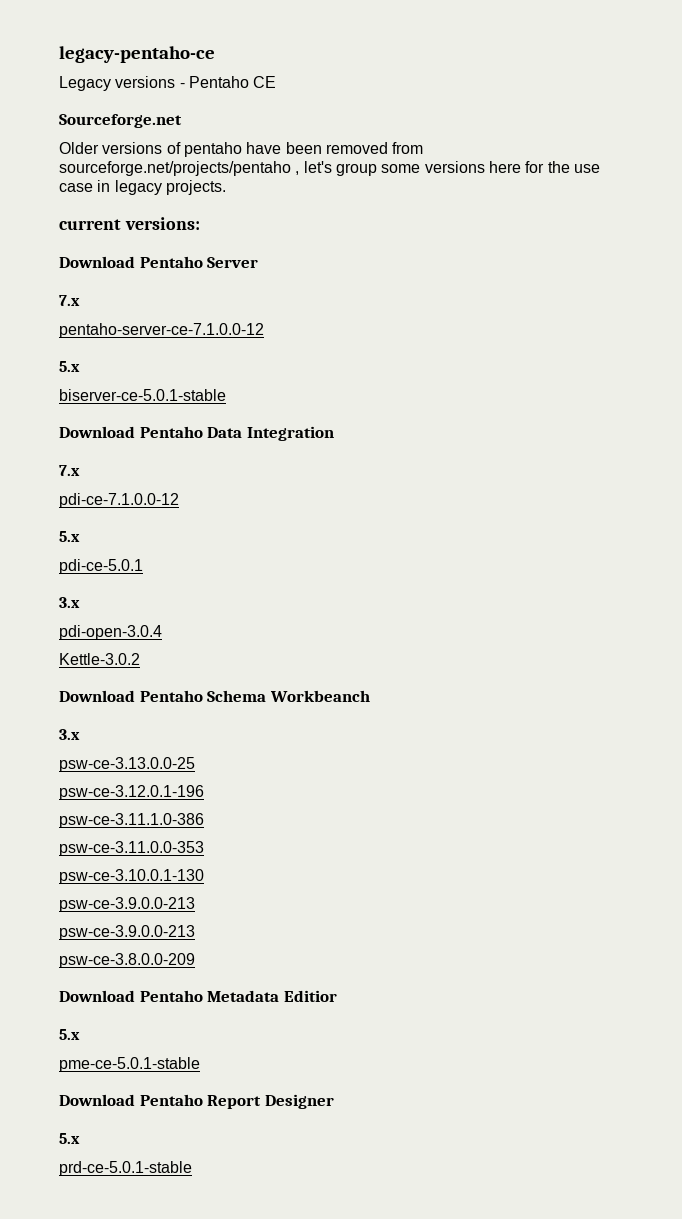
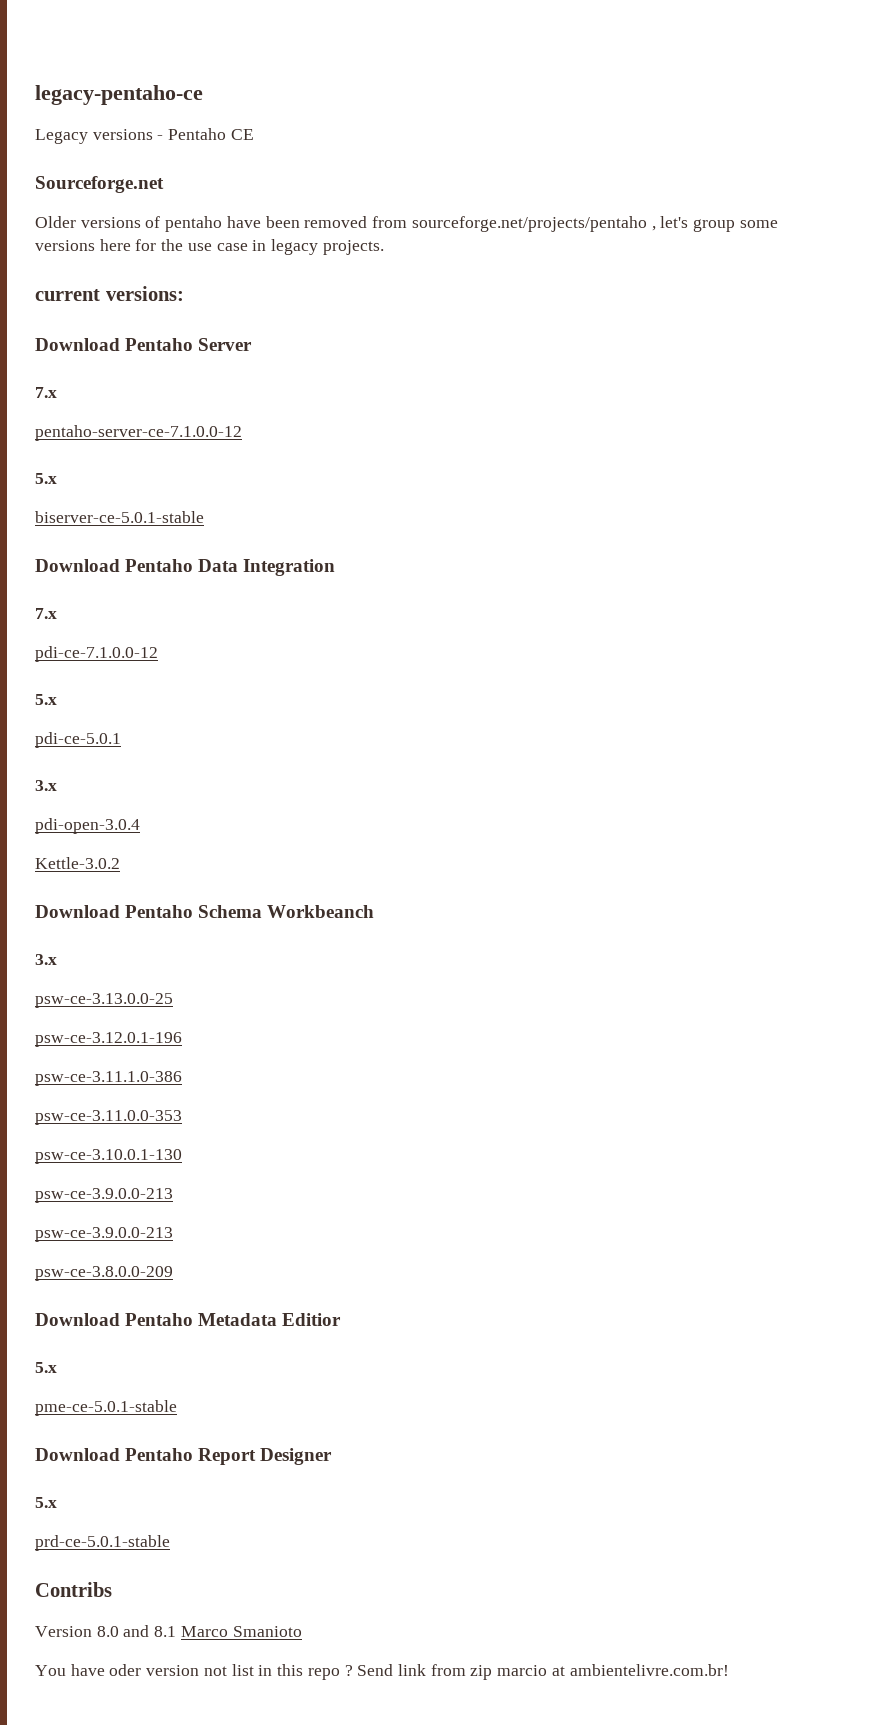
+ Contribs
+ Version 8.0 and 8.1 Marco Smanioto
+ You have oder version not list in this repo ? Send link from zip marcio at ambientelivre.com.br!

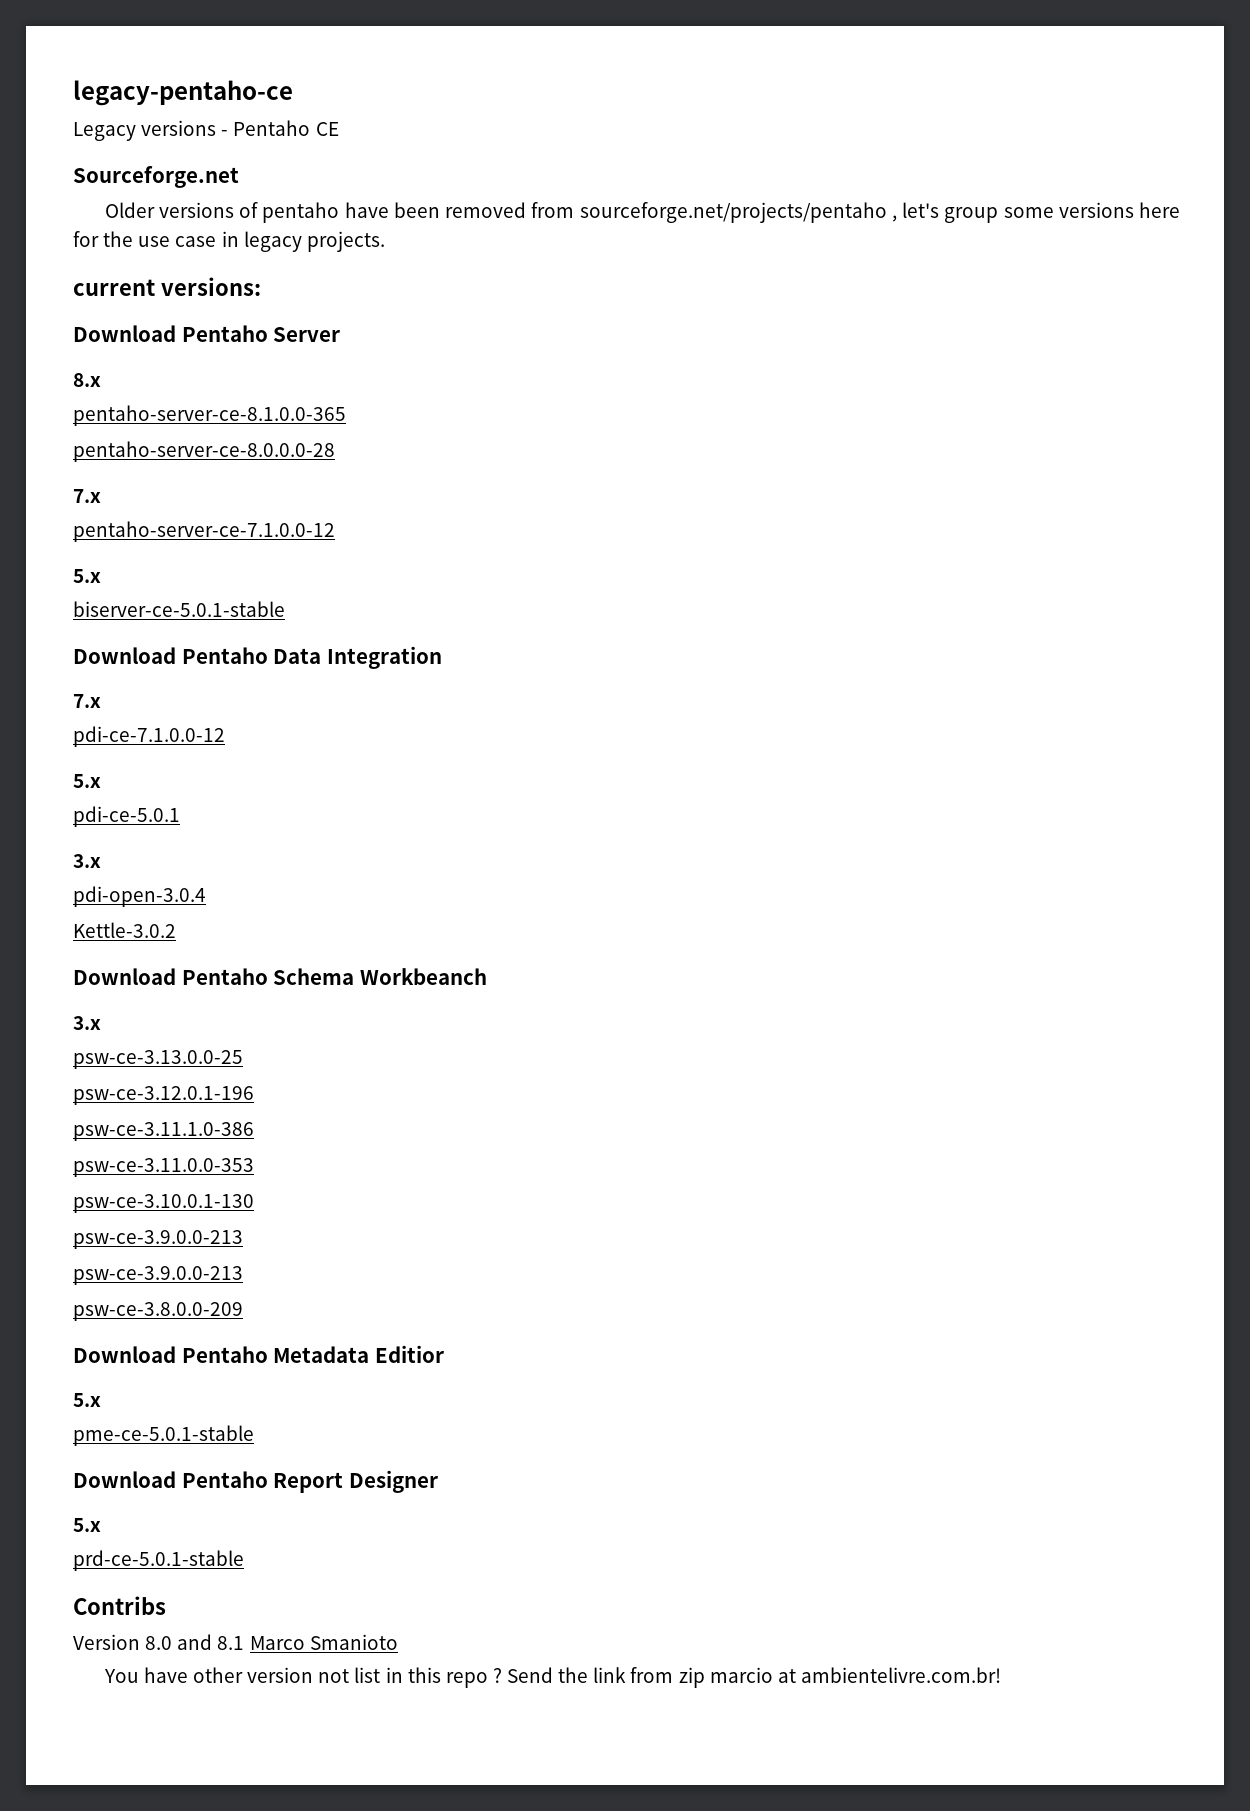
+ 8.x
+ pentaho-server-ce-8.1.0.0-365
+ pentaho-server-ce-8.0.0.0-28
- You have oder version not list in this repo ?
+ You have other version not list in this repo ?
- Send link from zip marcio at ambientelivre.com.br!
+ Send the link from zip marcio at ambientelivre.com.br!

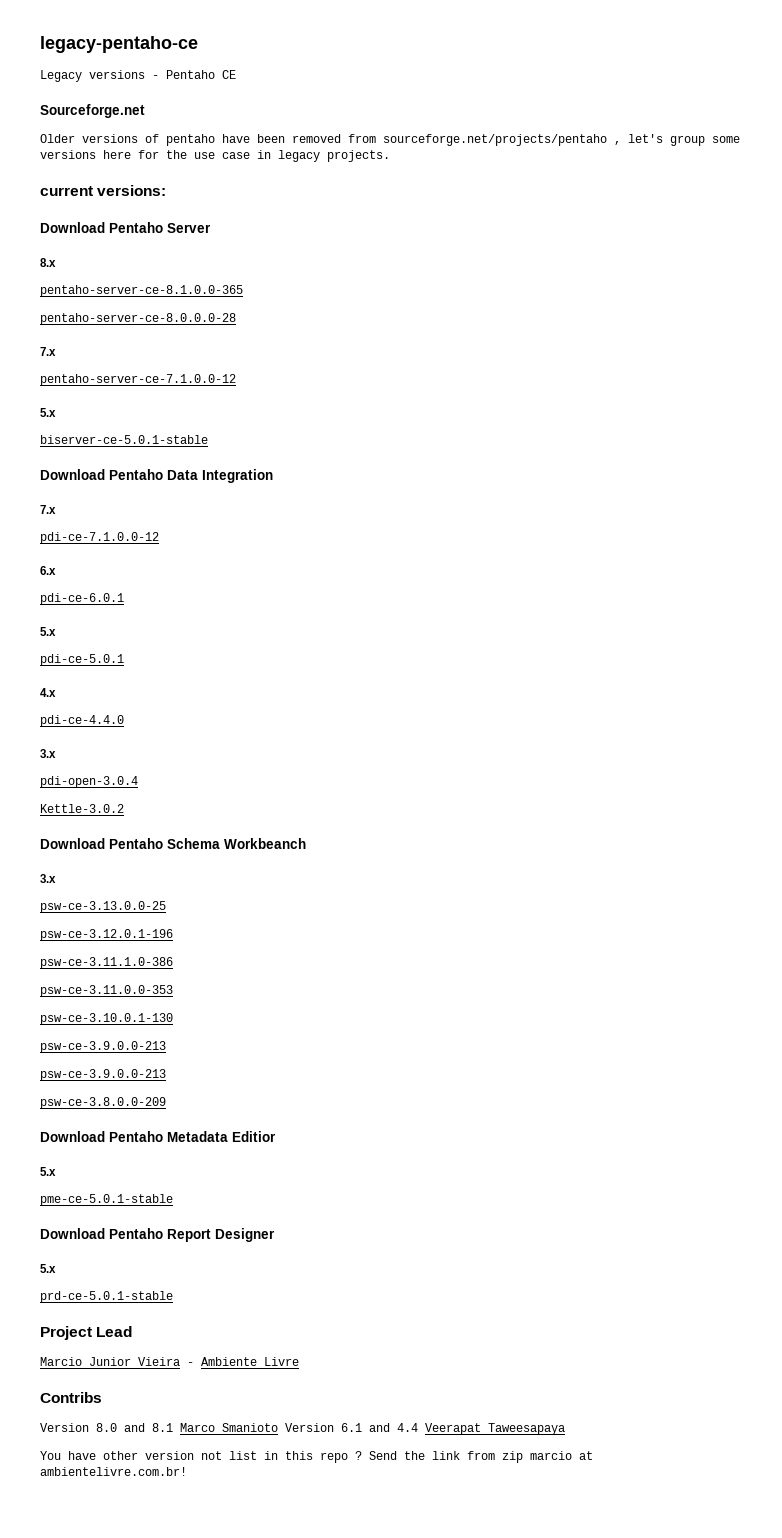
+ 6.x
+ pdi-ce-6.0.1
+ 4.x
+ pdi-ce-4.4.0
+ Project Lead
+ Marcio Junior Vieira - Ambiente Livre
- Version 8.0 and 8.1 Marco Smanioto
+ Version 8.0 and 8.1 Marco Smanioto Version 6.1 and 4.4 Veerapat Taweesapaya

